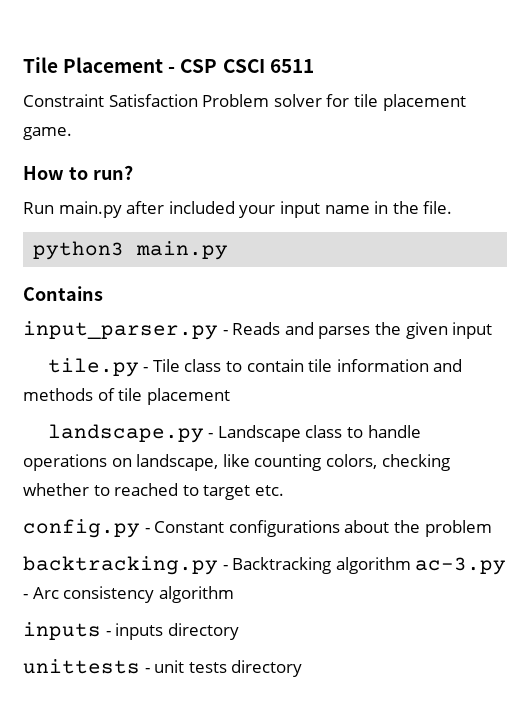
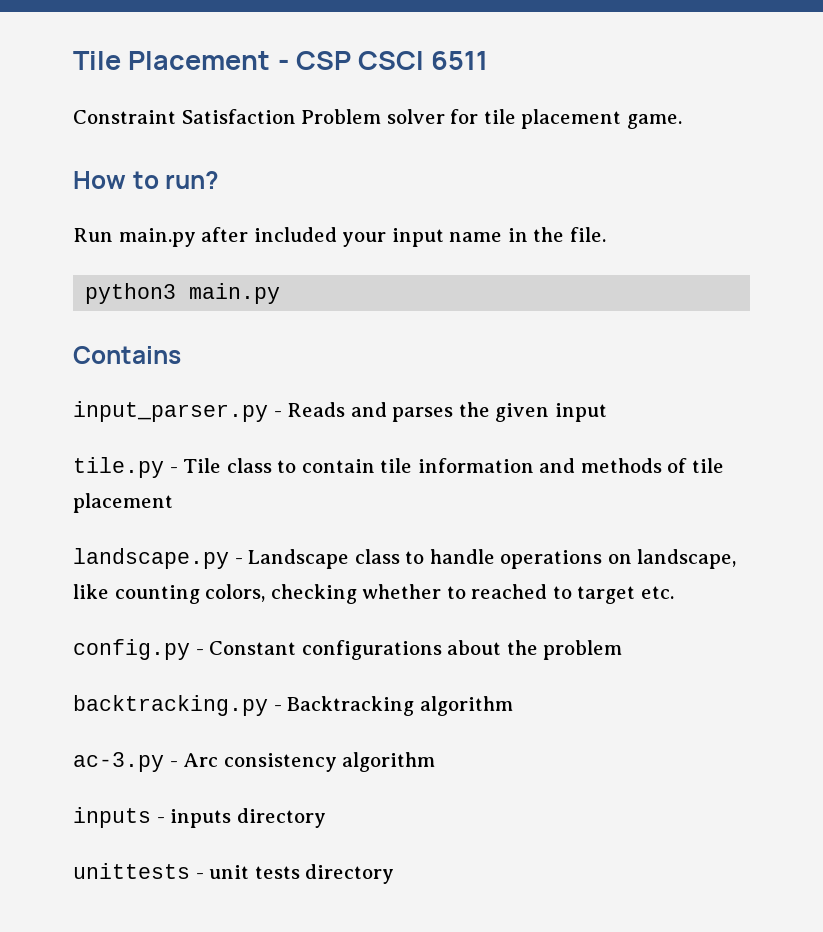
- backtracking.py - Backtracking algorithm ac-3.py - Arc consistency algorithm
+ backtracking.py - Backtracking algorithm
+ ac-3.py - Arc consistency algorithm

